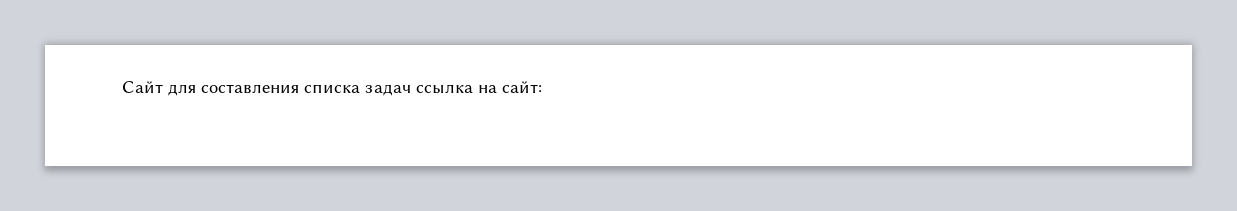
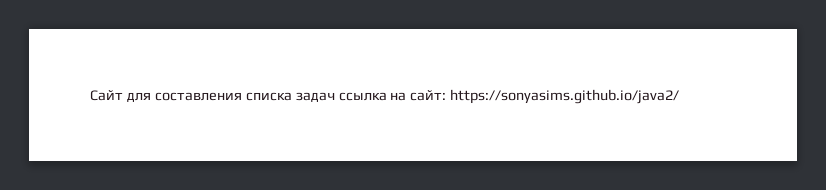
- Сайт для составления списка задач ссылка на сайт:
+ Сайт для составления списка задач ссылка на сайт: https://sonyasims.github.io/java2/

